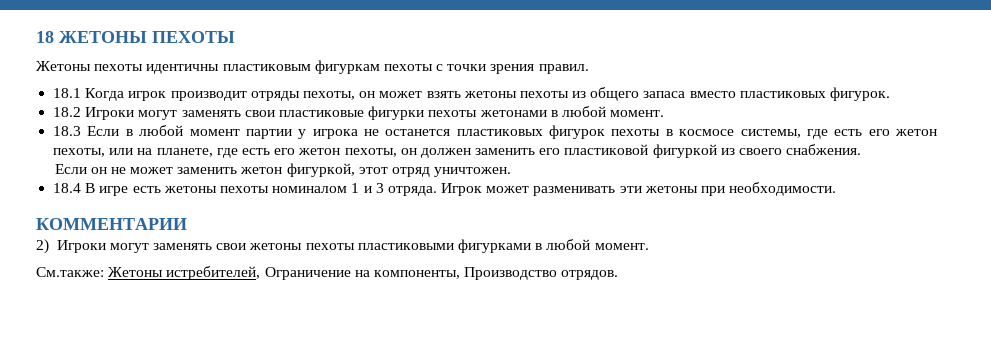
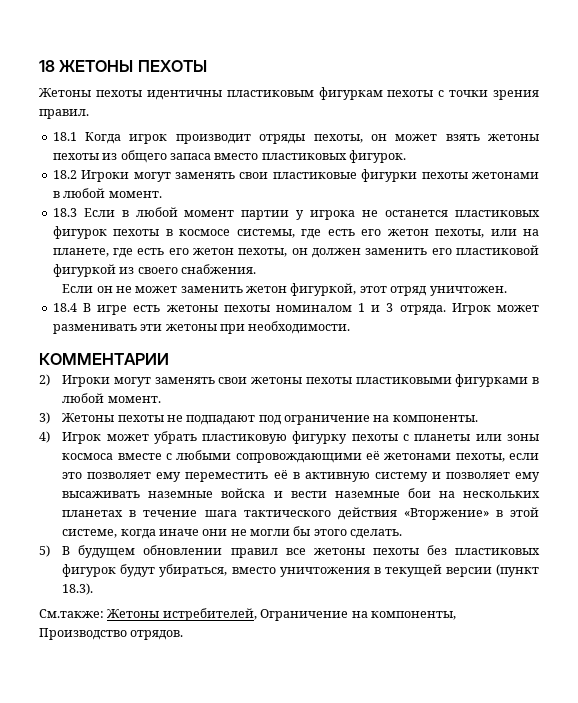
+ 3) Жетоны пехоты не подпадают под ограничение на компоненты.
+ 4) Игрок может убрать пластиковую фигурку пехоты с планеты или зоны космоса вместе с любыми сопровождающими её жетонами пехоты, если это позволяет ему переместить её в активную систему и позволяет ему высаживать наземные войска и вести наземные бои на нескольких планетах в течение шага тактического действия «Вторжение» в этой системе, когда иначе они не могли бы этого сделать.
+ 5) В будущем обновлении правил все жетоны пехоты без пластиковых фигурок будут убираться, вместо уничтожения в текущей версии (пункт 18.3).

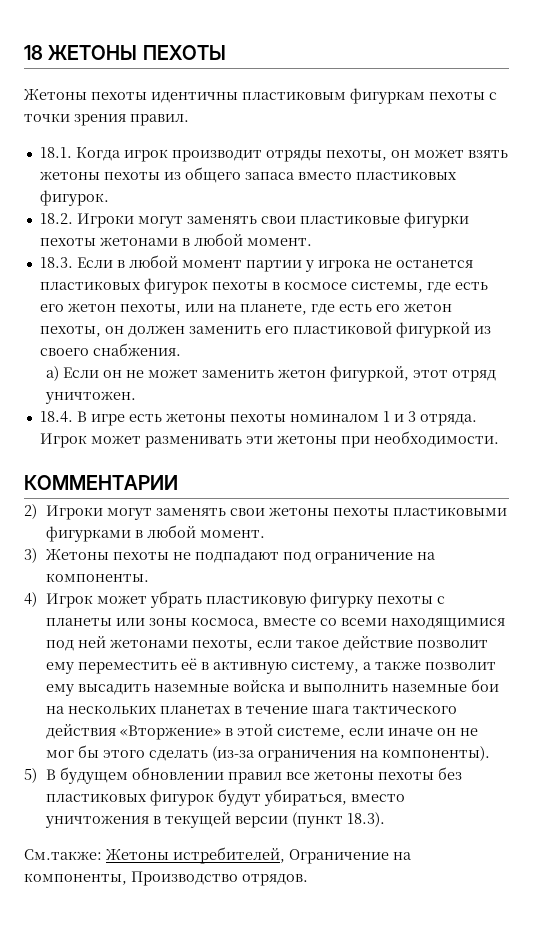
- 18.1 Когда игрок производит отряды пехоты, он может взять жетоны пехоты из общего запаса вместо пластиковых фигурок.
+ 18.1. Когда игрок производит отряды пехоты, он может взять жетоны пехоты из общего запаса вместо пластиковых фигурок.
- 18.2 Игроки могут заменять свои пластиковые фигурки пехоты жетонами в любой момент.
+ 18.2. Игроки могут заменять свои пластиковые фигурки пехоты жетонами в любой момент.
- 18.3 Если в любой момент партии у игрока не останется пластиковых фигурок пехоты в космосе системы, где есть его жетон пехоты, или на планете, где есть его жетон пехоты, он должен заменить его пластиковой фигуркой из своего снабжения.
+ 18.3. Если в любой момент партии у игрока не останется пластиковых фигурок пехоты в космосе системы, где есть его жетон пехоты, или на планете, где есть его жетон пехоты, он должен заменить его пластиковой фигуркой из своего снабжения.
- Если он не может заменить жетон фигуркой, этот отряд уничтожен.
+ а) Если он не может заменить жетон фигуркой, этот отряд уничтожен.
- 18.4 В игре есть жетоны пехоты номиналом 1 и 3 отряда.
+ 18.4. В игре есть жетоны пехоты номиналом 1 и 3 отряда.
- 4) Игрок может убрать пластиковую фигурку пехоты с планеты или зоны космоса вместе с любыми сопровождающими её жетонами пехоты, если это позволяет ему переместить её в активную систему и позволяет ему высаживать наземные войска и вести наземные бои на нескольких планетах в течение шага тактического действия «Вторжение» в этой системе, когда иначе они не могли бы этого сделать.
+ 4) Игрок может убрать пластиковую фигурку пехоты с планеты или зоны космоса, вместе со всеми находящимися под ней жетонами пехоты, если такое действие позволит ему переместить её в активную систему, а также позволит ему высадить наземные войска и выполнить наземные бои на нескольких планетах в течение шага тактического действия «Вторжение» в этой системе, если иначе он не мог бы этого сделать (из-за ограничения на компоненты).

